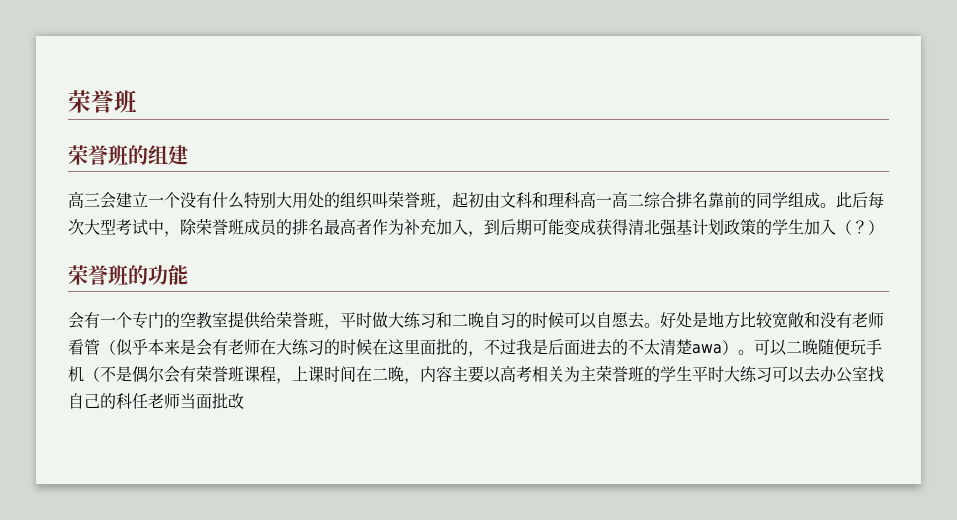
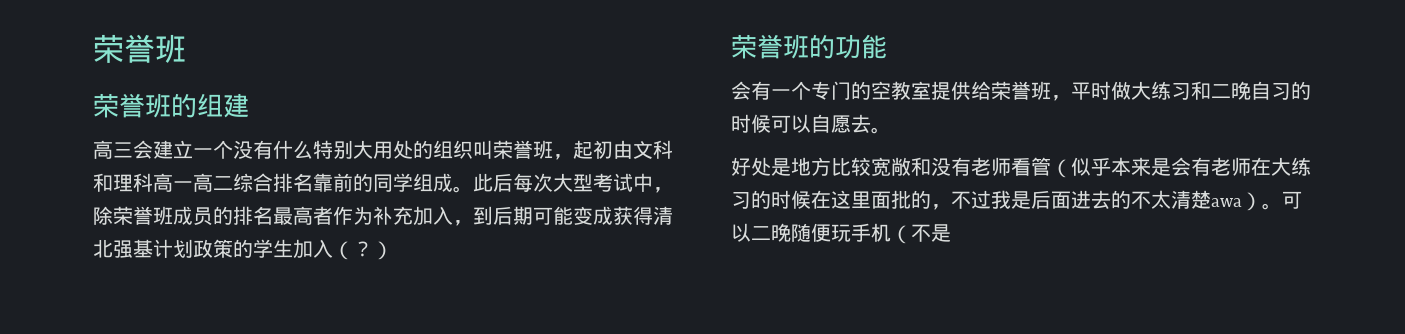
- 会有一个专门的空教室提供给荣誉班，平时做大练习和二晚自习的时候可以自愿去。好处是地方比较宽敞和没有老师看管（似乎本来是会有老师在大练习的时候在这里面批的，不过我是后面进去的不太清楚awa）。
+ 会有一个专门的空教室提供给荣誉班，平时做大练习和二晚自习的时候可以自愿去。
+ 好处是地方比较宽敞和没有老师看管（似乎本来是会有老师在大练习的时候在这里面批的，不过我是后面进去的不太清楚awa）。
- 可以二晚随便玩手机（不是偶尔会有荣誉班课程，上课时间在二晚，内容主要以高考相关为主荣誉班的学生平时大练习可以去办公室找自己的科任老师当面批改
+ 可以二晚随便玩手机（不是

